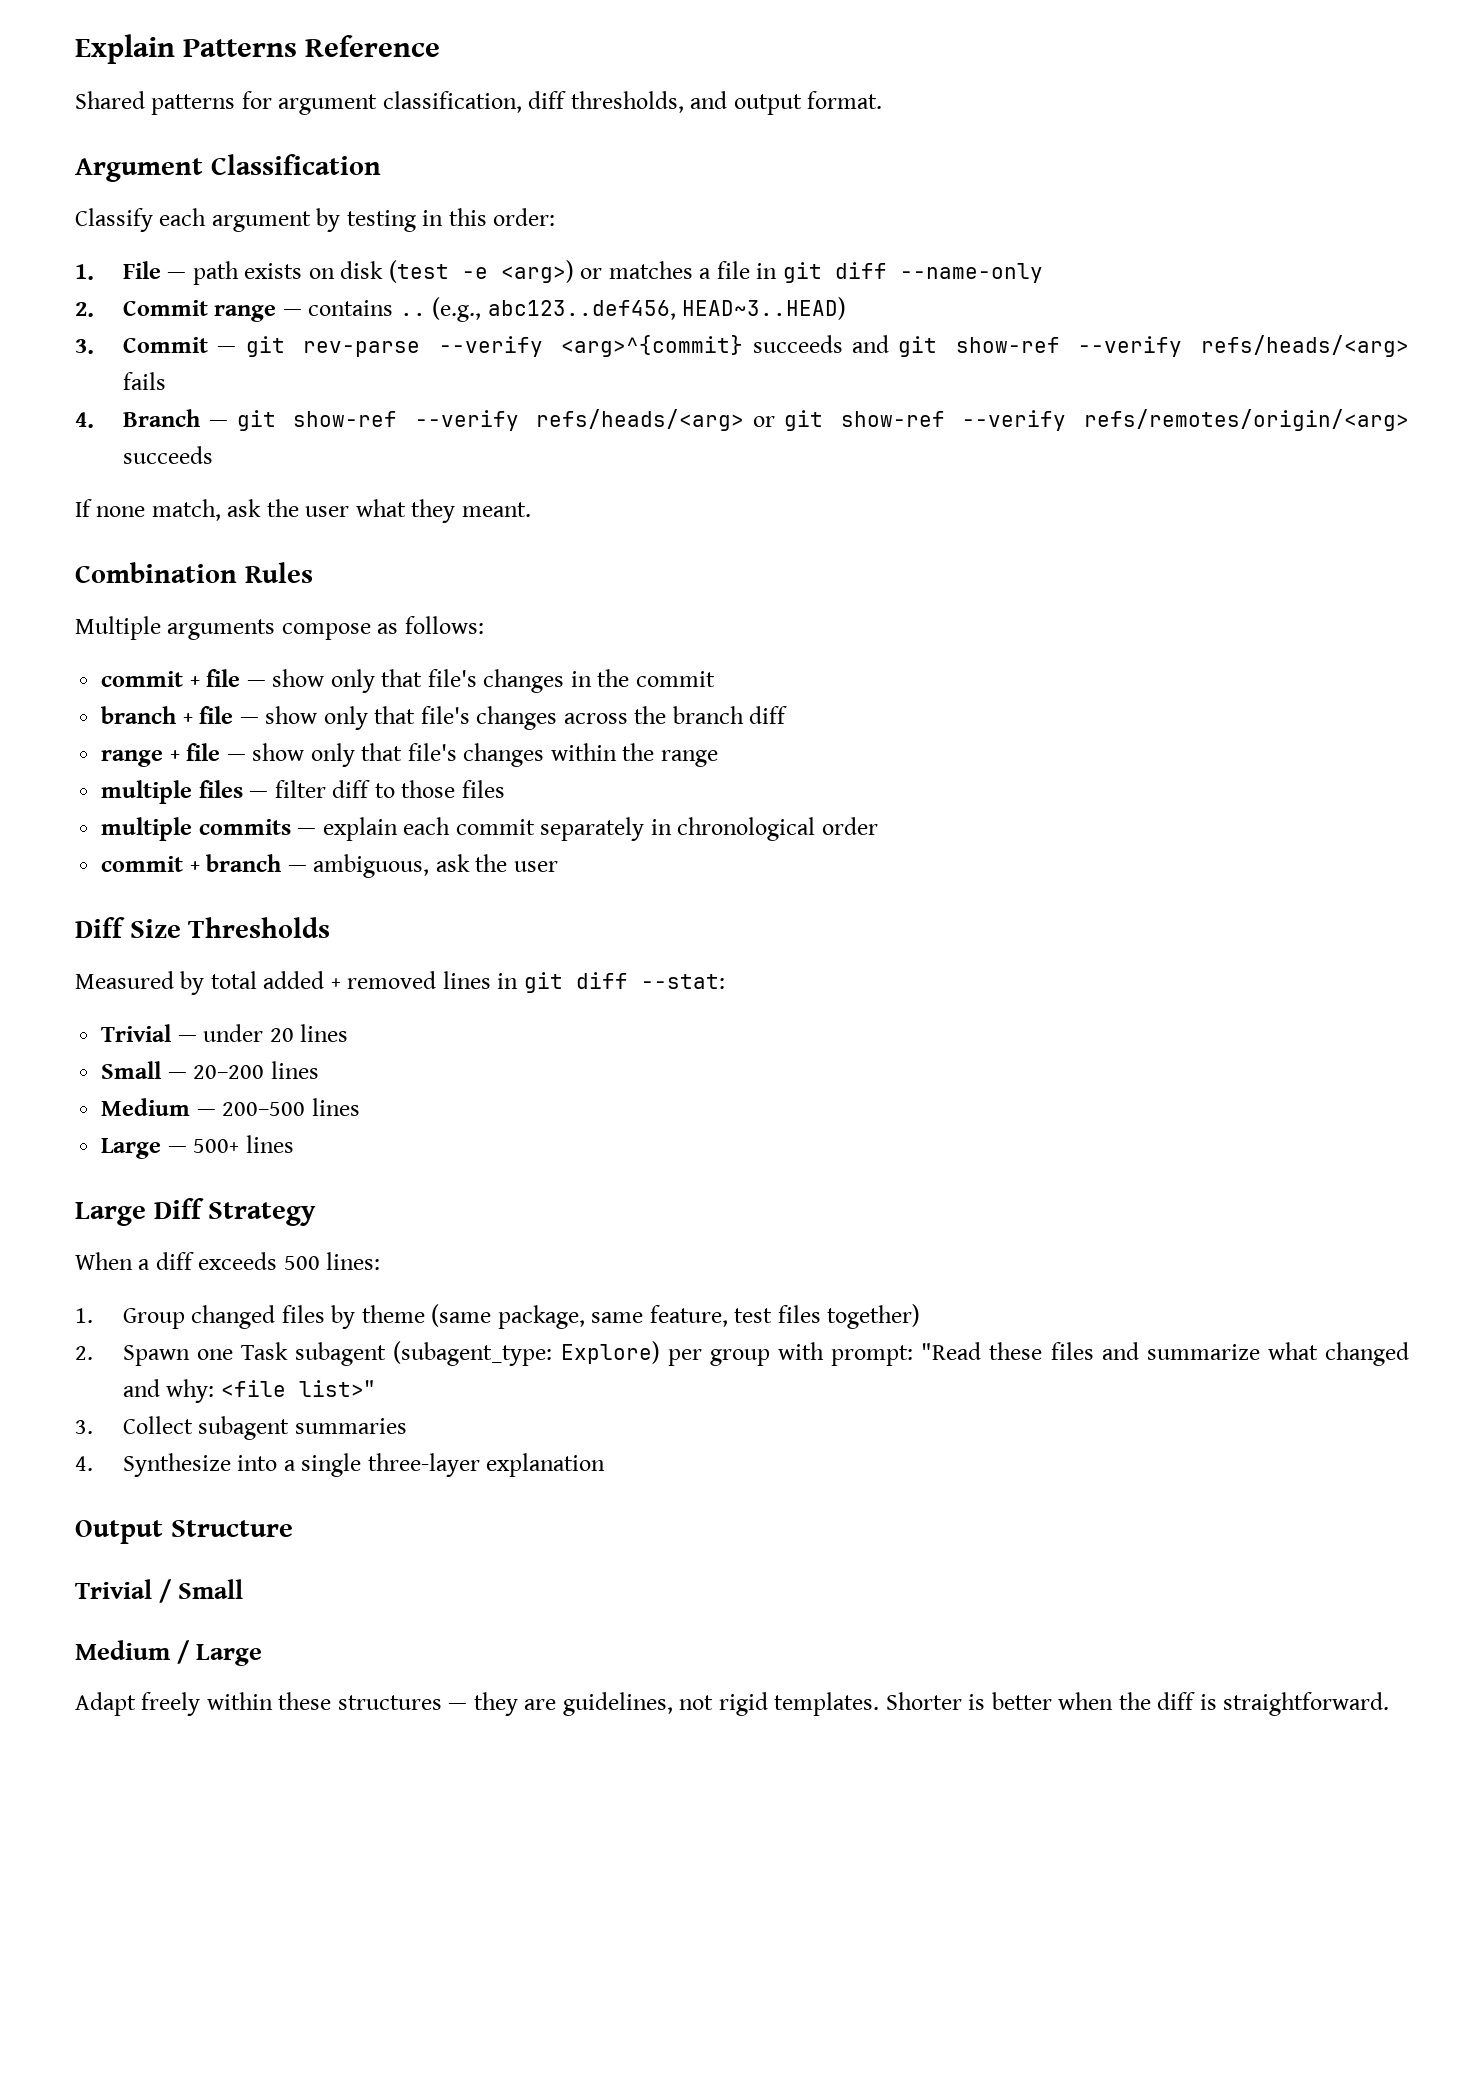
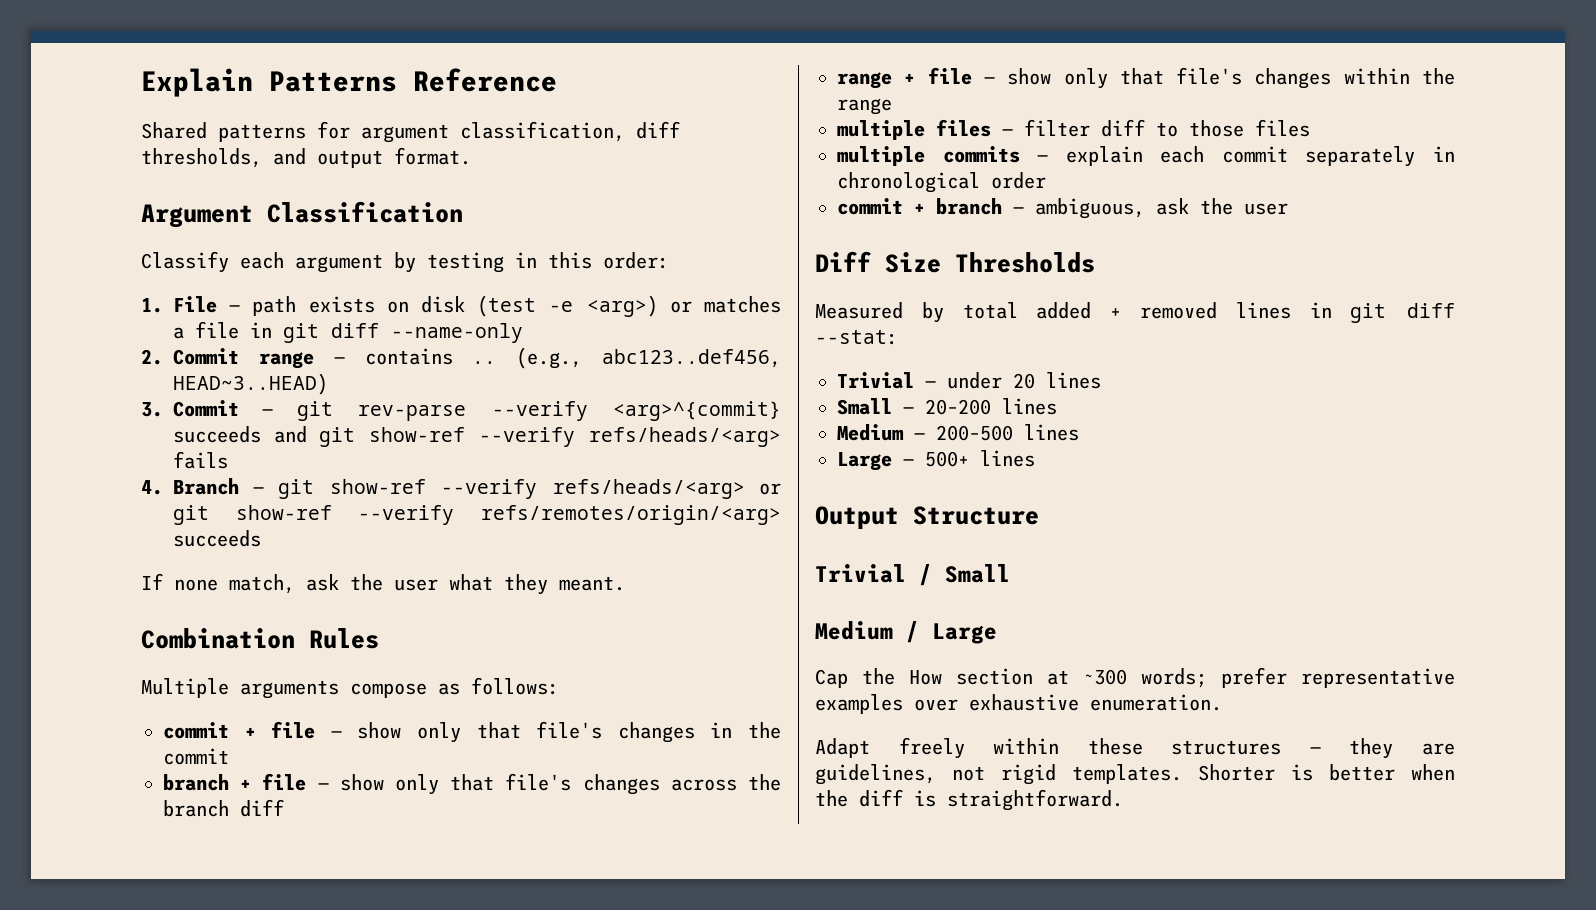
- Large Diff Strategy
- When a diff exceeds 500 lines:
- 1. Group changed files by theme (same package, same feature, test files together)
- 2. Spawn one Task subagent (subagent_type: Explore) per group with prompt: "Read these files and summarize what changed and why: <file list>"
- 3. Collect subagent summaries
- 4. Synthesize into a single three-layer explanation
+ Cap the How section at ~300 words; prefer representative examples over exhaustive enumeration.

